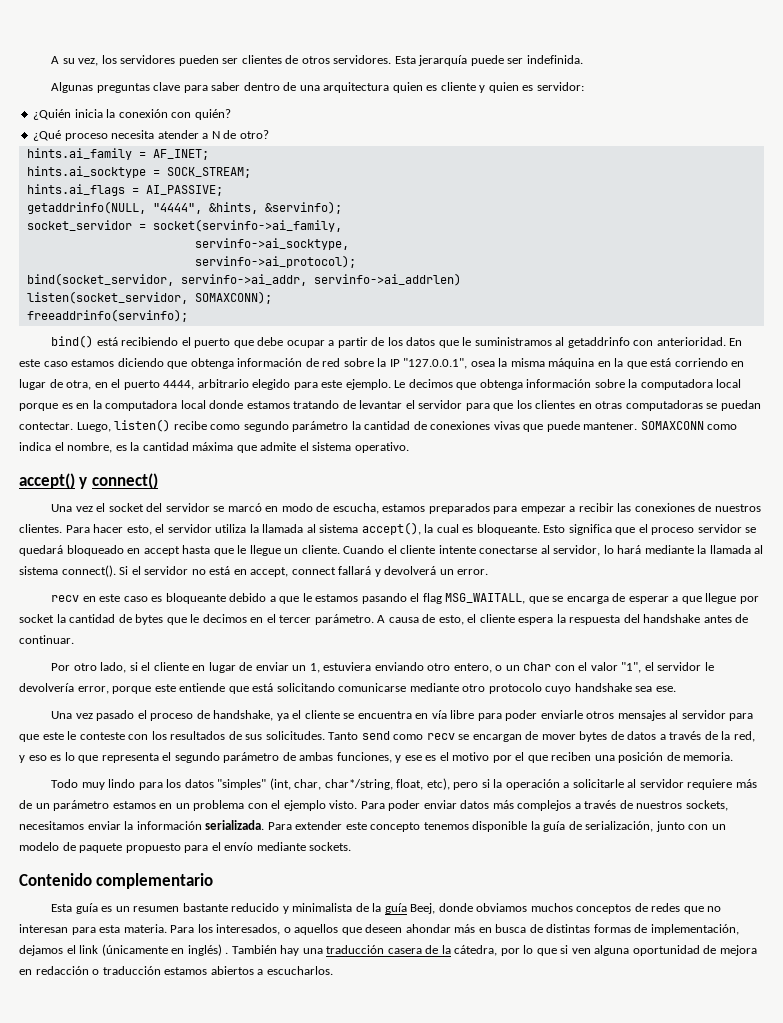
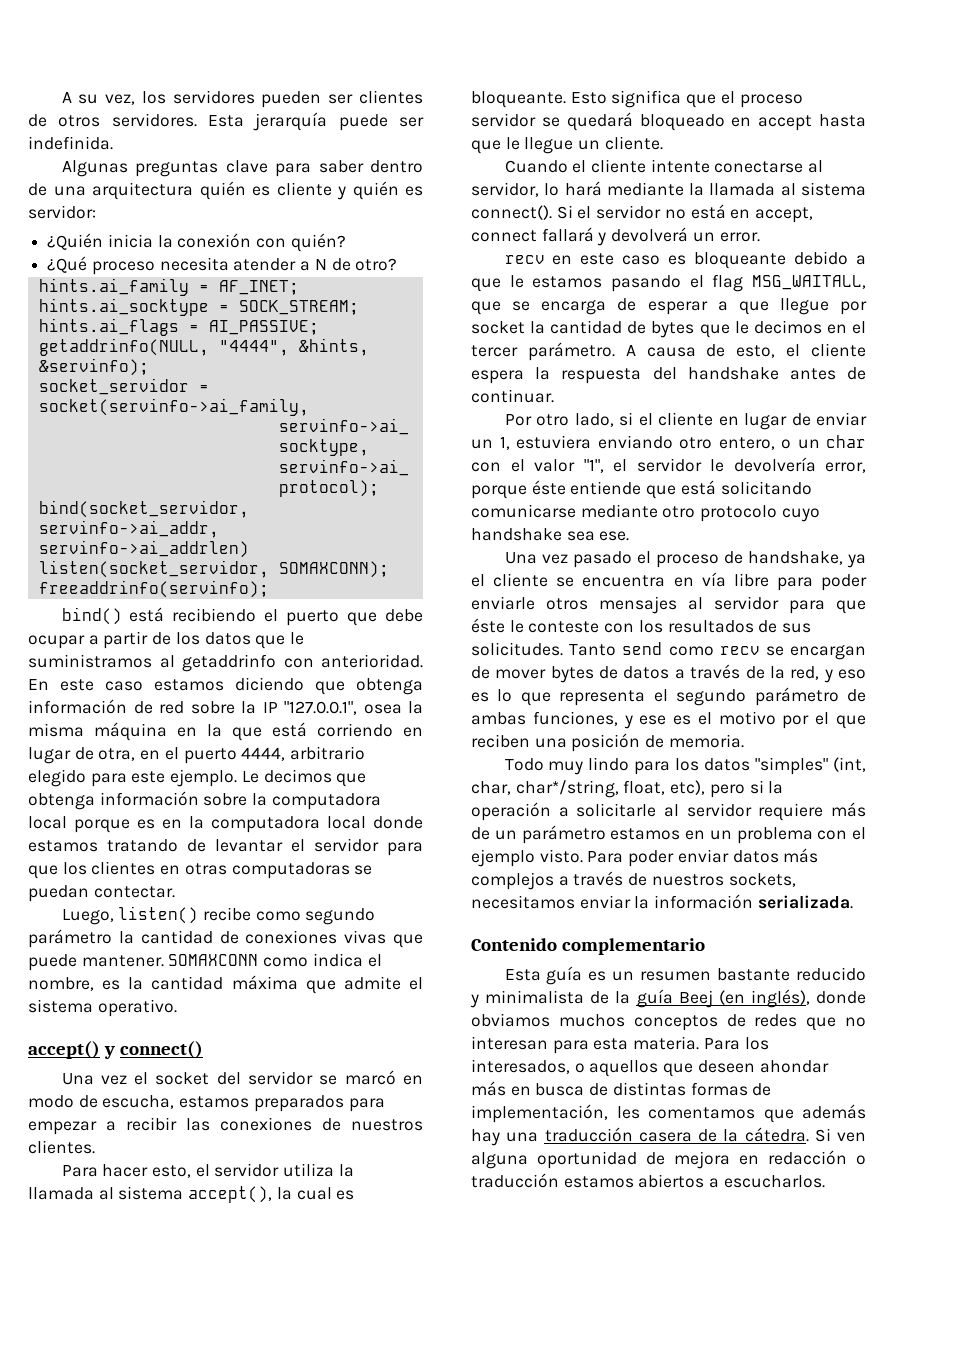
- Algunas preguntas clave para saber dentro de una arquitectura quien es cliente y quien es servidor:
+ Algunas preguntas clave para saber dentro de una arquitectura quién es cliente y quién es servidor:
- Le decimos que obtenga información sobre la computadora local porque es en la computadora local donde estamos tratando de levantar el servidor para que los clientes en otras computadoras se puedan contectar. Luego, listen() recibe como segundo parámetro la cantidad de conexiones vivas que puede mantener.
+ Le decimos que obtenga información sobre la computadora local porque es en la computadora local donde estamos tratando de levantar el servidor para que los clientes en otras computadoras se puedan contectar.
+ Luego, listen() recibe como segundo parámetro la cantidad de conexiones vivas que puede mantener.
- Una vez el socket del servidor se marcó en modo de escucha, estamos preparados para empezar a recibir las conexiones de nuestros clientes. Para hacer esto, el servidor utiliza la llamada al sistema accept(), la cual es bloqueante.
+ Una vez el socket del servidor se marcó en modo de escucha, estamos preparados para empezar a recibir las conexiones de nuestros clientes.
+ Para hacer esto, el servidor utiliza la llamada al sistema accept(), la cual es bloqueante.
- Esto significa que el proceso servidor se quedará bloqueado en accept hasta que le llegue un cliente. Cuando el cliente intente conectarse al servidor, lo hará mediante la llamada al sistema connect().
+ Esto significa que el proceso servidor se quedará bloqueado en accept hasta que le llegue un cliente.
+ Cuando el cliente intente conectarse al servidor, lo hará mediante la llamada al sistema connect().
- Por otro lado, si el cliente en lugar de enviar un 1, estuviera enviando otro entero, o un char con el valor "1", el servidor le devolvería error, porque este entiende que está solicitando comunicarse mediante otro protocolo cuyo handshake sea ese.
+ Por otro lado, si el cliente en lugar de enviar un 1, estuviera enviando otro entero, o un char con el valor "1", el servidor le devolvería error, porque éste entiende que está solicitando comunicarse mediante otro protocolo cuyo handshake sea ese.
- Una vez pasado el proceso de handshake, ya el cliente se encuentra en vía libre para poder enviarle otros mensajes al servidor para que este le conteste con los resultados de sus solicitudes.
+ Una vez pasado el proceso de handshake, ya el cliente se encuentra en vía libre para poder enviarle otros mensajes al servidor para que éste le conteste con los resultados de sus solicitudes.
- Para extender este concepto tenemos disponible la guía de serialización, junto con un modelo de paquete propuesto para el envío mediante sockets.
- Esta guía es un resumen bastante reducido y minimalista de la guía Beej, donde obviamos muchos conceptos de redes que no interesan para esta materia.
+ Esta guía es un resumen bastante reducido y minimalista de la guía Beej (en inglés), donde obviamos muchos conceptos de redes que no interesan para esta materia.
- Para los interesados, o aquellos que deseen ahondar más en busca de distintas formas de implementación, dejamos el link (únicamente en inglés) . También hay una traducción casera de la cátedra, por lo que si ven alguna oportunidad de mejora en redacción o traducción estamos abiertos a escucharlos.
+ Para los interesados, o aquellos que deseen ahondar más en busca de distintas formas de implementación, les comentamos que además hay una traducción casera de la cátedra. Si ven alguna oportunidad de mejora en redacción o traducción estamos abiertos a escucharlos.

